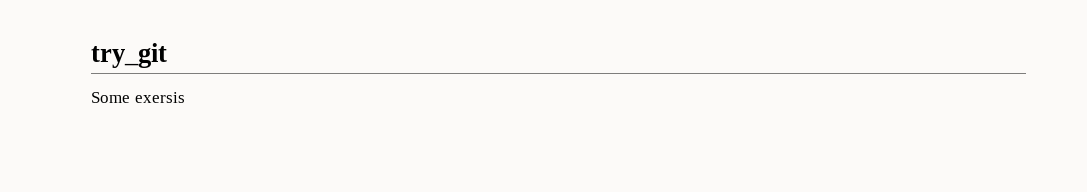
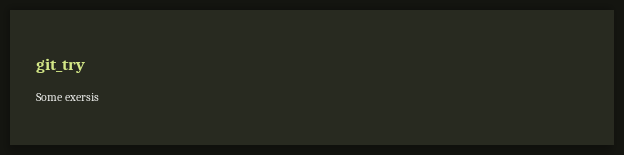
- try_git
+ git_try

